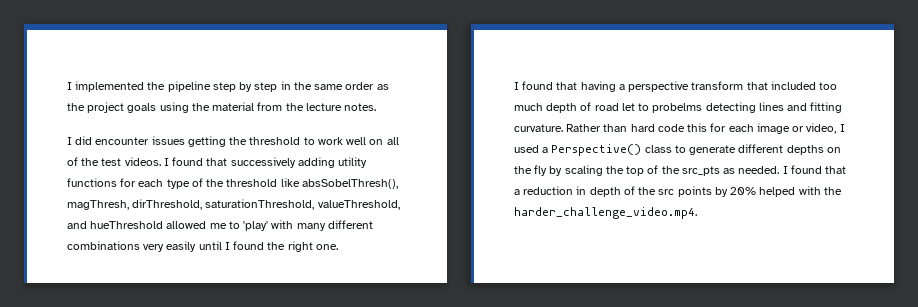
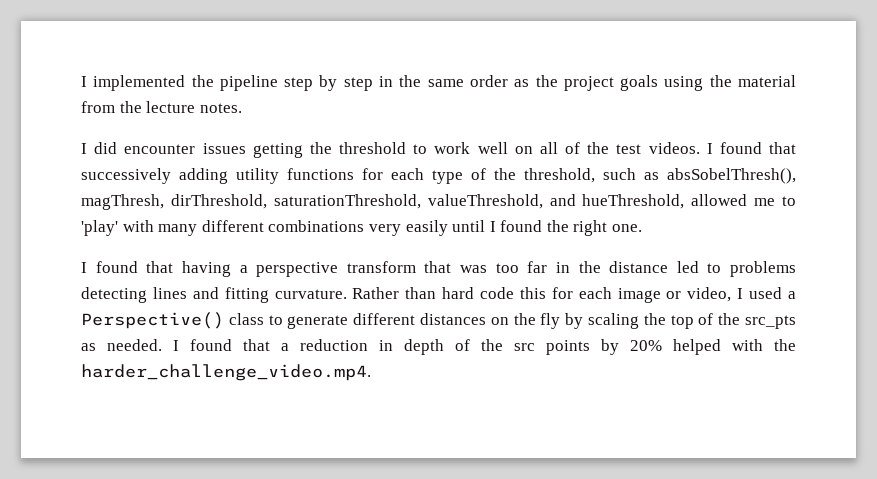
- I found that successively adding utility functions for each type of the threshold like absSobelThresh(), magThresh, dirThreshold, saturationThreshold, valueThreshold, and hueThreshold allowed me to 'play' with many different combinations very easily until I found the right one.
+ I found that successively adding utility functions for each type of the threshold, such as absSobelThresh(), magThresh, dirThreshold, saturationThreshold, valueThreshold, and hueThreshold, allowed me to 'play' with many different combinations very easily until I found the right one.
- I found that having a perspective transform that included too much depth of road let to probelms detecting lines and fitting curvature.
+ I found that having a perspective transform that was too far in the distance led to problems detecting lines and fitting curvature.
- Rather than hard code this for each image or video, I used a Perspective() class to generate different depths on the fly by scaling the top of the src_pts as needed.
+ Rather than hard code this for each image or video, I used a Perspective() class to generate different distances on the fly by scaling the top of the src_pts as needed.

